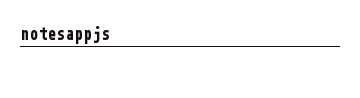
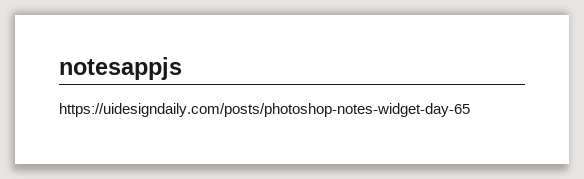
+ https://uidesigndaily.com/posts/photoshop-notes-widget-day-65

